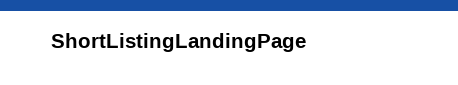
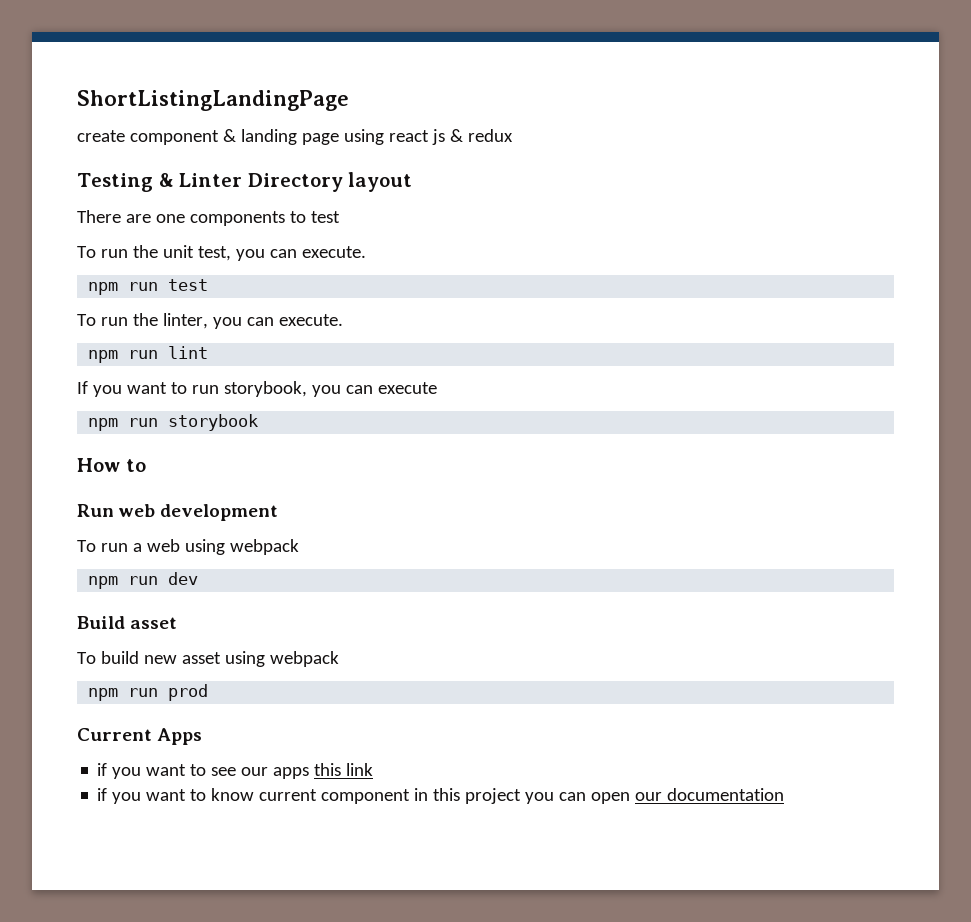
+ create component & landing page using react js & redux
+ Testing & Linter Directory layout
+ There are one components to test
+ To run the unit test, you can execute.
+ npm run test
+ To run the linter, you can execute.
+ npm run lint
+ If you want to run storybook, you can execute
+ npm run storybook
+ How to
+ Run web development
+ To run a web using webpack
+ npm run dev
+ Build asset
+ To build new asset using webpack
+ npm run prod
+ Current Apps
+ if you want to see our apps this link
+ if you want to know current component in this project you can open our documentation

